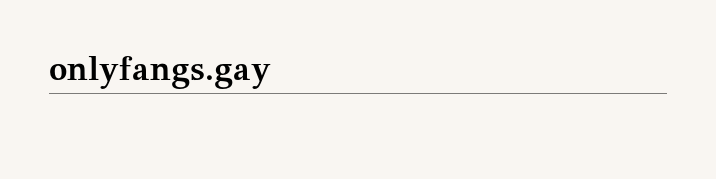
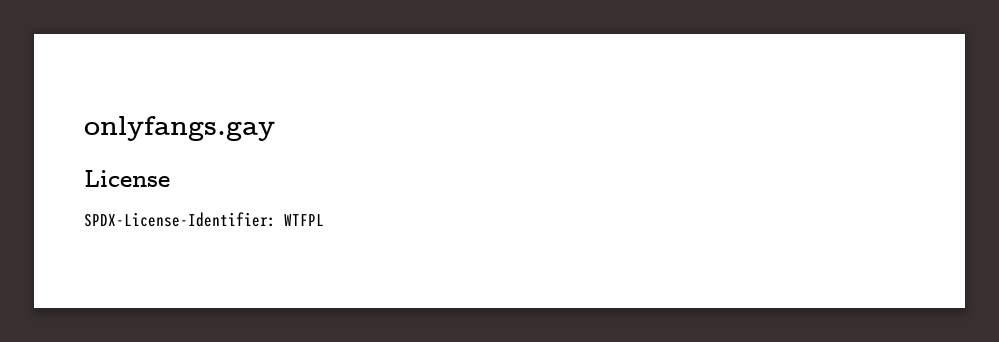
+ License
+ SPDX-License-Identifier: WTFPL

